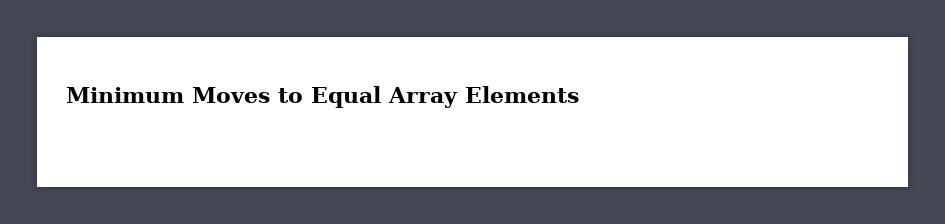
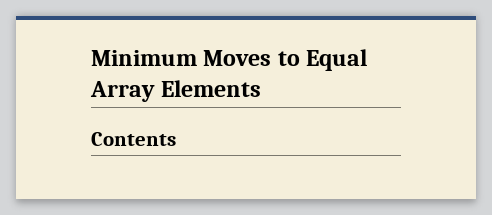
+ Contents

